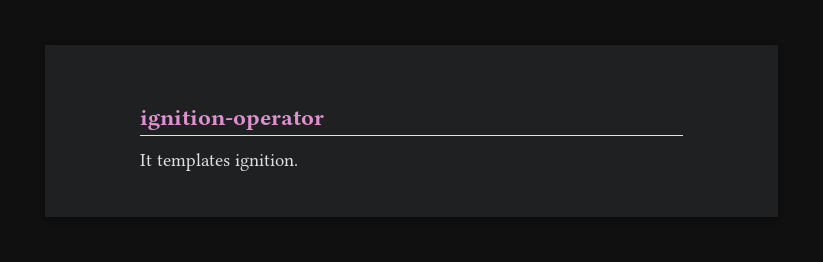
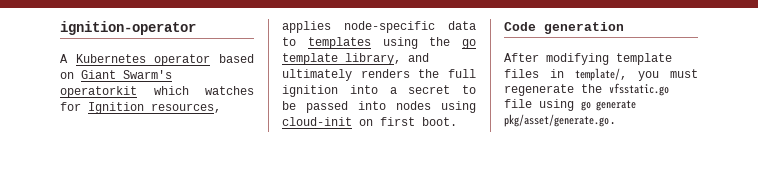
- It templates ignition.
+ A Kubernetes operator based on Giant Swarm's operatorkit which watches for Ignition resources, applies node-specific data to templates using the go template library, and ultimately renders the full ignition into a secret to be passed into nodes using cloud-init on first boot.
+ Code generation
+ After modifying template files in template/, you must regenerate the vfsstatic.go file using go generate pkg/asset/generate.go.

